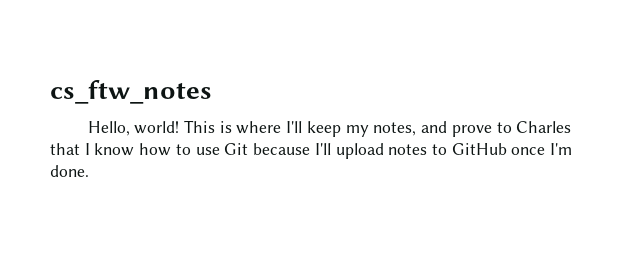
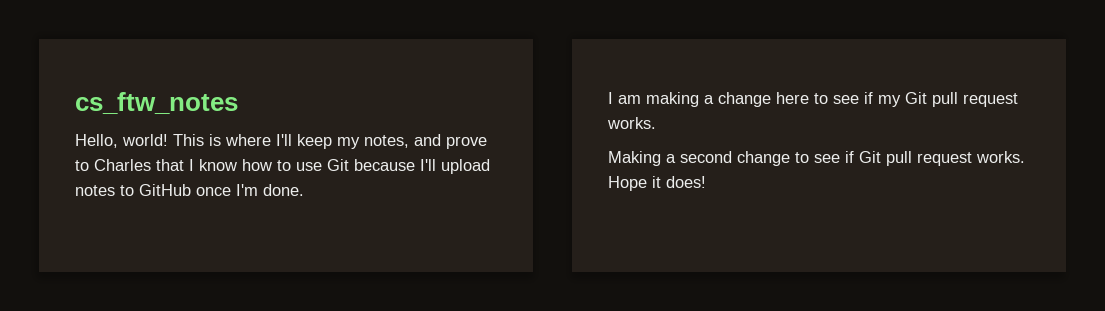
+ I am making a change here to see if my Git pull request works.
+ Making a second change to see if Git pull request works. Hope it does!

